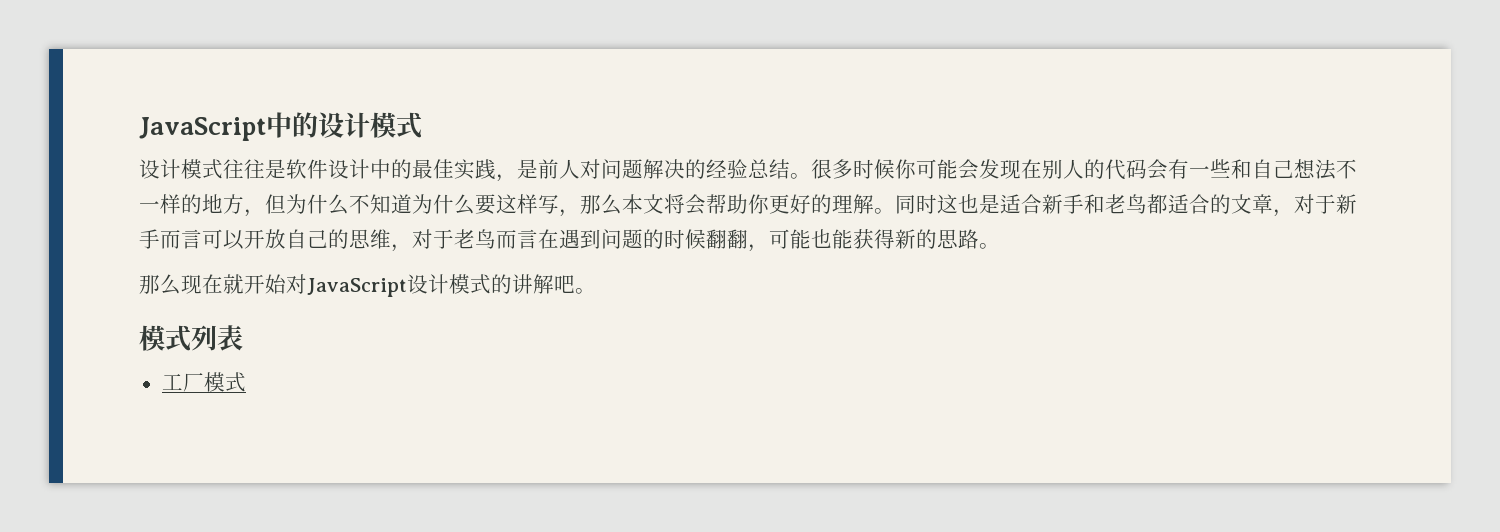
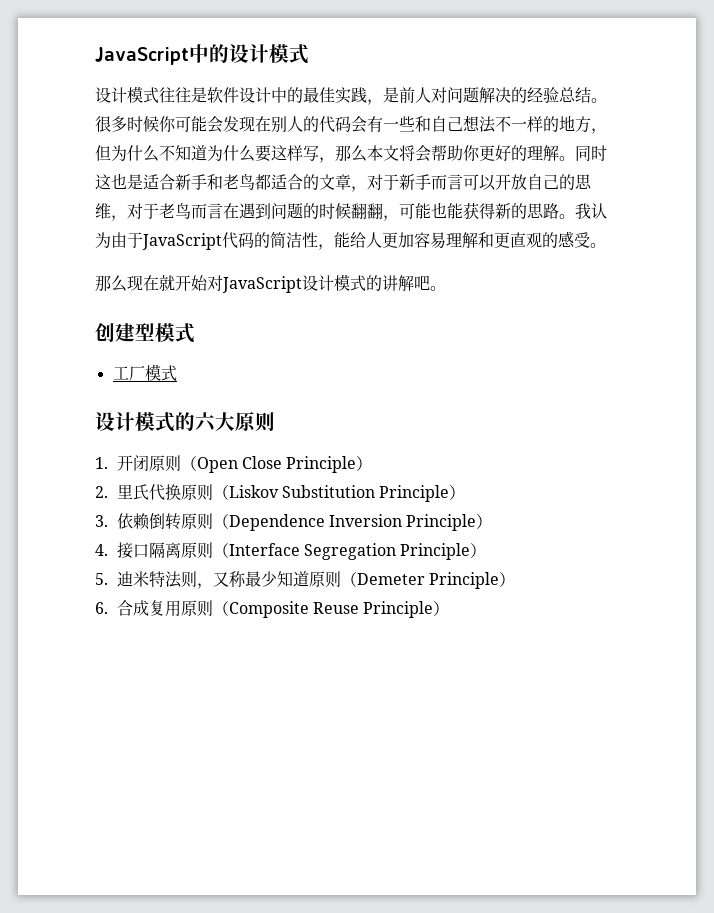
+ 我认为由于JavaScript代码的简洁性，能给人更加容易理解和更直观的感受。
- 模式列表
+ 创建型模式
+ 设计模式的六大原则
+ 1.开闭原则（Open Close Principle）
+ 2.里氏代换原则（Liskov Substitution Principle）
+ 3.依赖倒转原则（Dependence Inversion Principle）
+ 4.接口隔离原则（Interface Segregation Principle）
+ 5.迪米特法则，又称最少知道原则（Demeter Principle）
+ 6.合成复用原则（Composite Reuse Principle）

